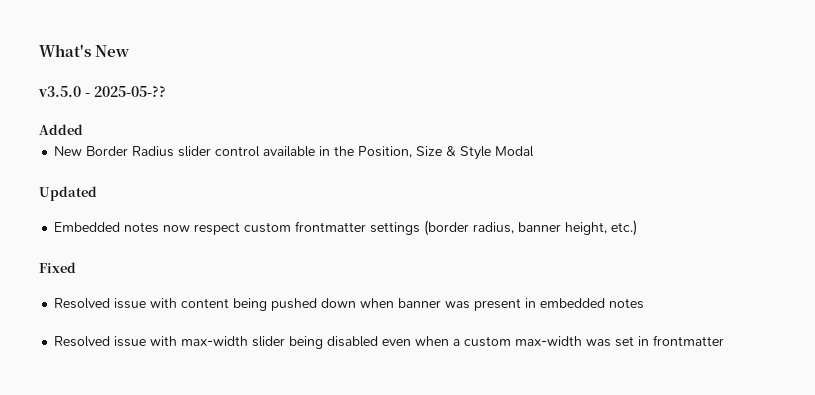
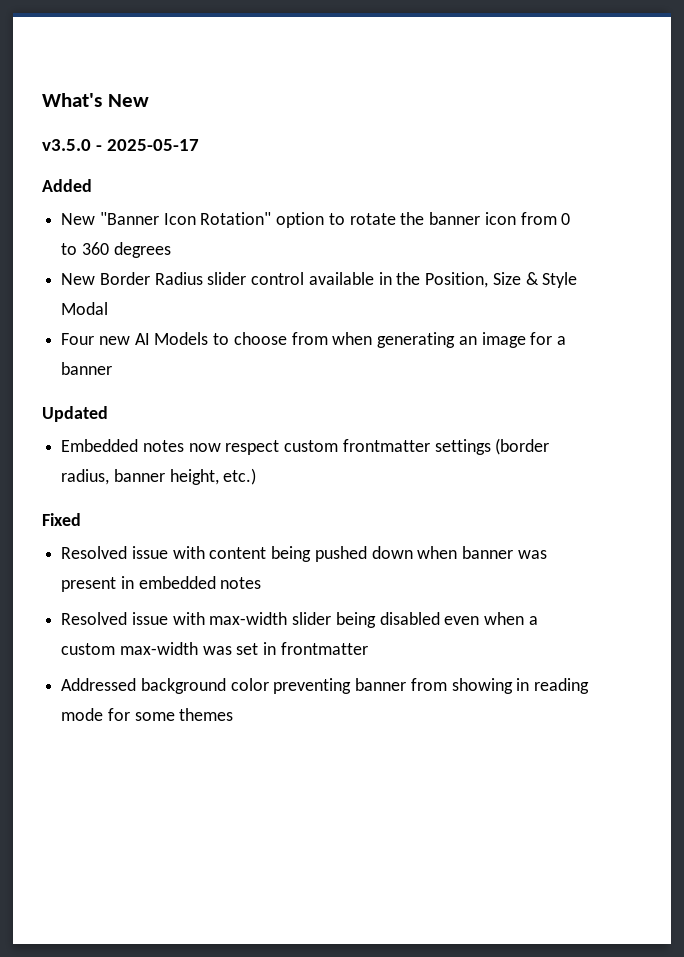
- v3.5.0 - 2025-05-??
+ v3.5.0 - 2025-05-17
+ New "Banner Icon Rotation" option to rotate the banner icon from 0 to 360 degrees
+ Four new AI Models to choose from when generating an image for a banner
+ Addressed background color preventing banner from showing in reading mode for some themes

